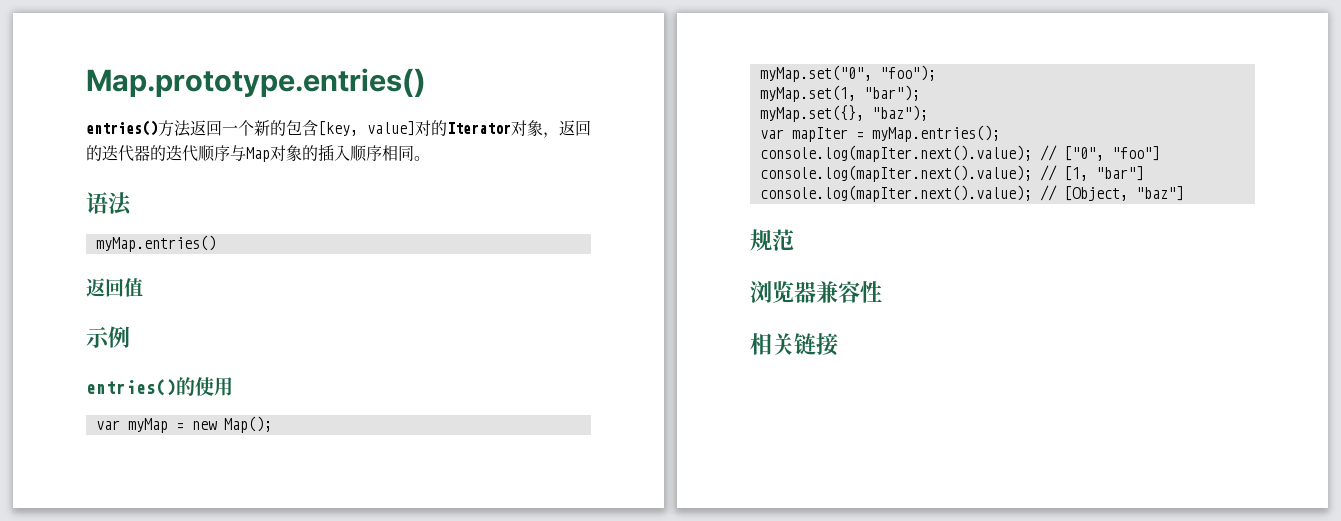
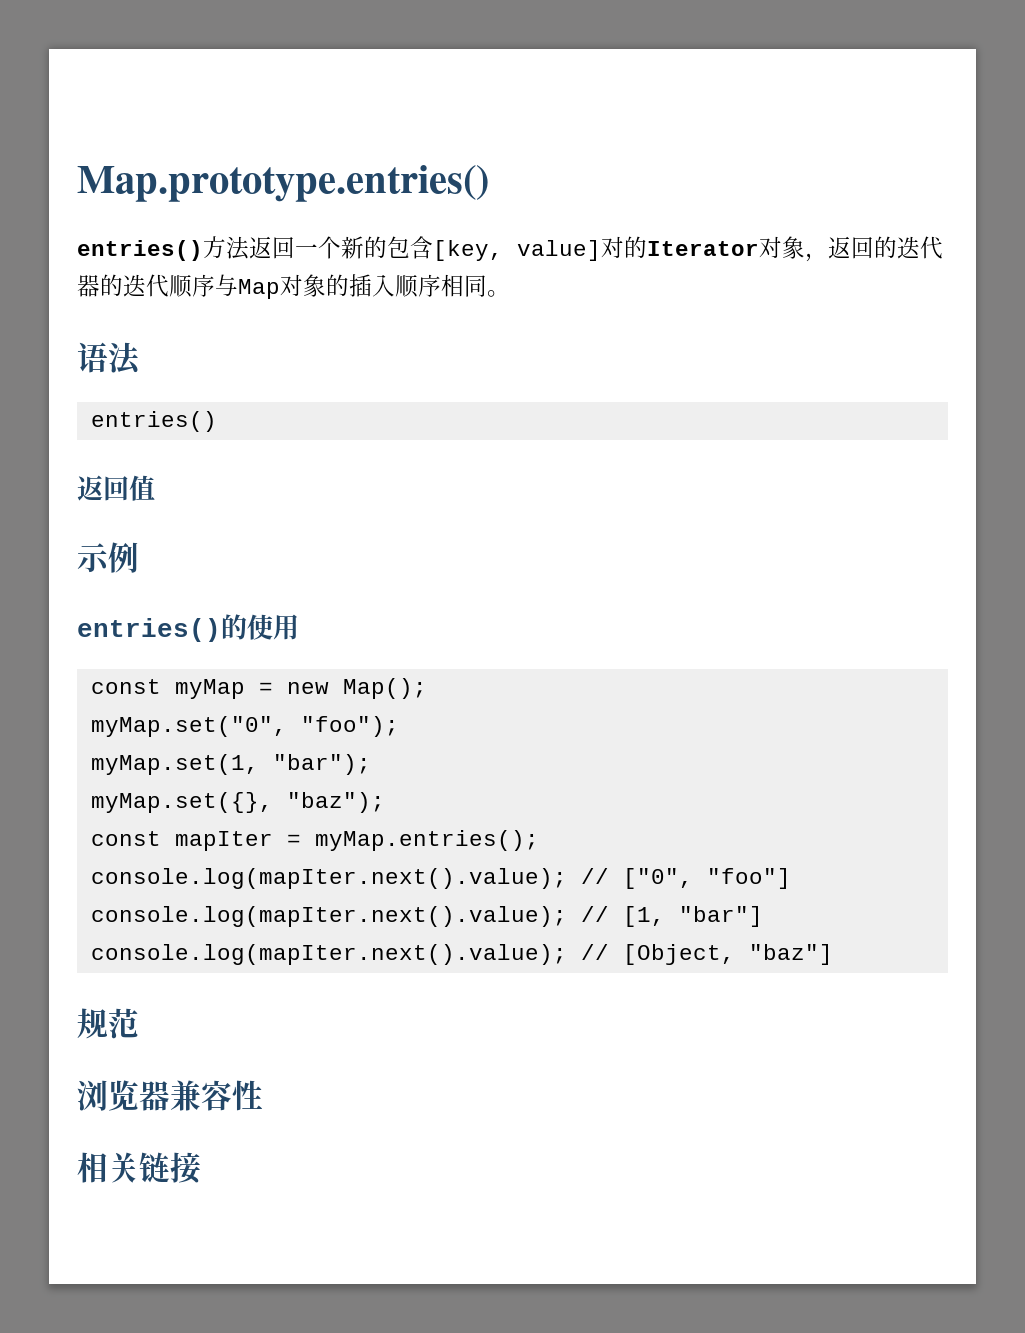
  语法
- myMap.entries()
+ entries()
- var myMap = new Map();
+ const myMap = new Map();
- var mapIter = myMap.entries();
+ const mapIter = myMap.entries();

